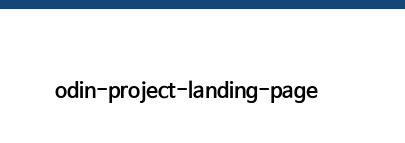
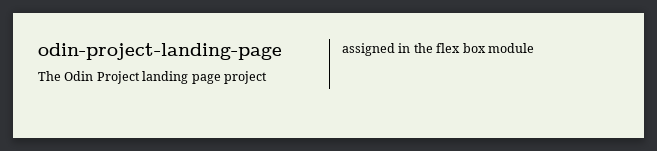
+ The Odin Project landing page project assigned in the flex box module

